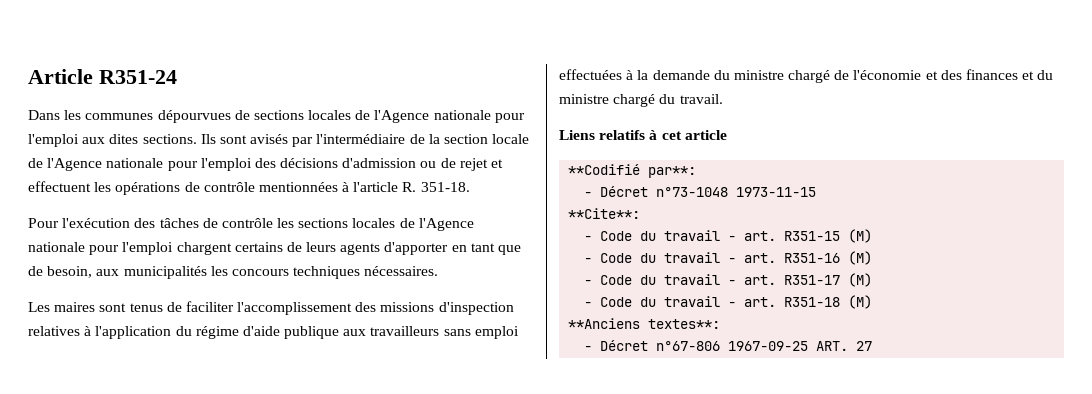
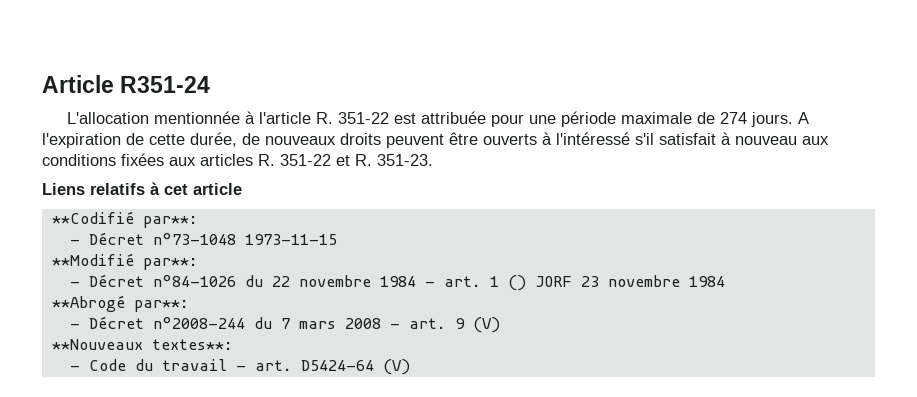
- Dans les communes dépourvues de sections locales de l'Agence nationale pour l'emploi aux dites sections. Ils sont avisés par l'intermédiaire de la section locale de l'Agence nationale pour l'emploi des décisions d'admission ou de rejet et effectuent les opérations de contrôle mentionnées à l'article R. 351-18.
- Pour l'exécution des tâches de contrôle les sections locales de l'Agence nationale pour l'emploi chargent certains de leurs agents d'apporter en tant que de besoin, aux municipalités les concours techniques nécessaires.
- Les maires sont tenus de faciliter l'accomplissement des missions d'inspection relatives à l'application du régime d'aide publique aux travailleurs sans emploi effectuées à la demande du ministre chargé de l'économie et des finances et du ministre chargé du travail.
+ L'allocation mentionnée à l'article R. 351-22 est attribuée pour une période maximale de 274 jours. A l'expiration de cette durée, de nouveaux droits peuvent être ouverts à l'intéressé s'il satisfait à nouveau aux conditions fixées aux articles R. 351-22 et R. 351-23.
- **Cite**:
- - Code du travail - art. R351-15 (M)
- - Code du travail - art. R351-16 (M)
- - Code du travail - art. R351-17 (M)
- - Code du travail - art. R351-18 (M)
- **Anciens textes**:
- - Décret n°67-806 1967-09-25 ART. 27
+ **Modifié par**:
+ - Décret n°84-1026 du 22 novembre 1984 - art. 1 () JORF 23 novembre 1984
+ **Abrogé par**:
+ - Décret n°2008-244 du 7 mars 2008 - art. 9 (V)
+ **Nouveaux textes**:
+ - Code du travail - art. D5424-64 (V)

